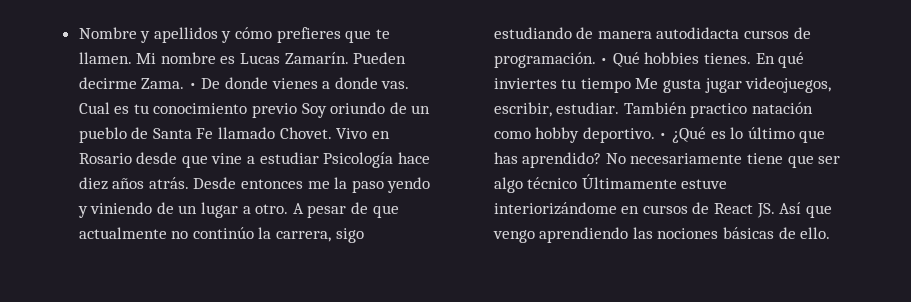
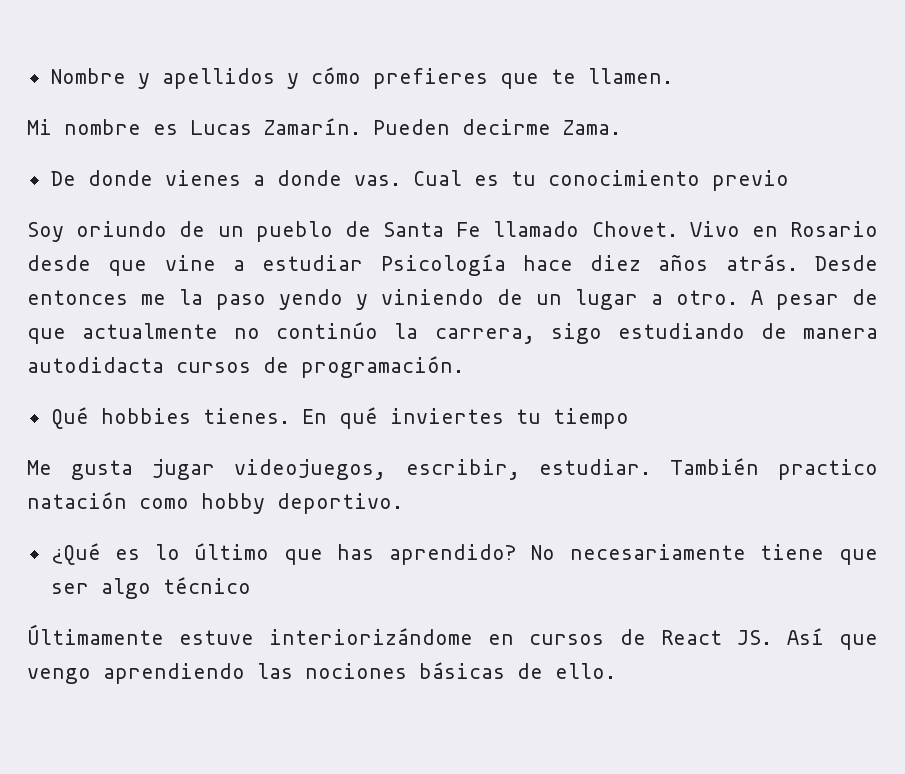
- Nombre y apellidos y cómo prefieres que te llamen. Mi nombre es Lucas Zamarín.
+ Nombre y apellidos y cómo prefieres que te llamen.
+ Mi nombre es Lucas Zamarín.
- Pueden decirme Zama. • De donde vienes a donde vas.
+ Pueden decirme Zama.
+ De donde vienes a donde vas.
- Cual es tu conocimiento previo Soy oriundo de un pueblo de Santa Fe llamado Chovet.
+ Cual es tu conocimiento previo
+ Soy oriundo de un pueblo de Santa Fe llamado Chovet.
- A pesar de que actualmente no continúo la carrera, sigo estudiando de manera autodidacta cursos de programación. • Qué hobbies tienes.
+ A pesar de que actualmente no continúo la carrera, sigo estudiando de manera autodidacta cursos de programación.
+ Qué hobbies tienes.
- En qué inviertes tu tiempo Me gusta jugar videojuegos, escribir, estudiar.
+ En qué inviertes tu tiempo
+ Me gusta jugar videojuegos, escribir, estudiar.
- También practico natación como hobby deportivo. • ¿Qué es lo último que has aprendido?
+ También practico natación como hobby deportivo.
+ ¿Qué es lo último que has aprendido?
- No necesariamente tiene que ser algo técnico Últimamente estuve interiorizándome en cursos de React JS. Así que vengo aprendiendo las nociones básicas de ello.
+ No necesariamente tiene que ser algo técnico
+ Últimamente estuve interiorizándome en cursos de React JS. Así que vengo aprendiendo las nociones básicas de ello.

